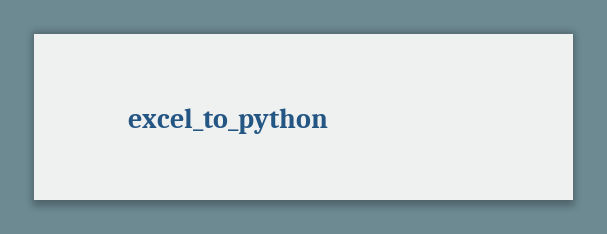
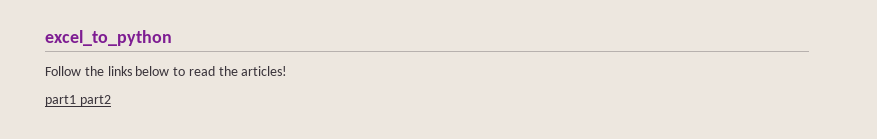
+ Follow the links below to read the articles!
+ part1 part2

